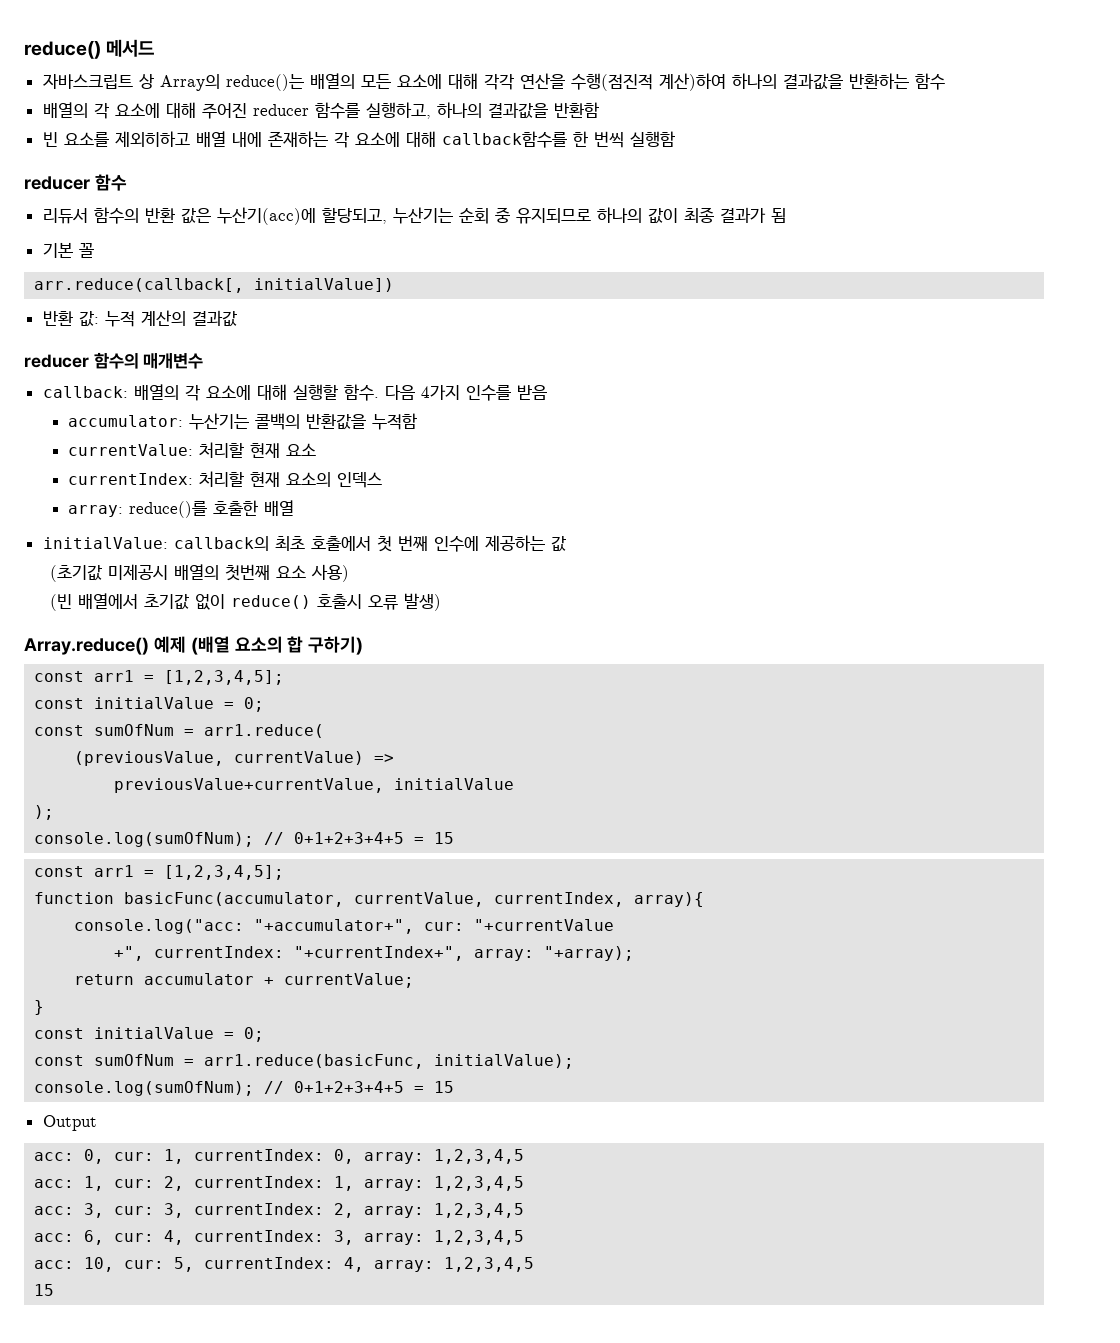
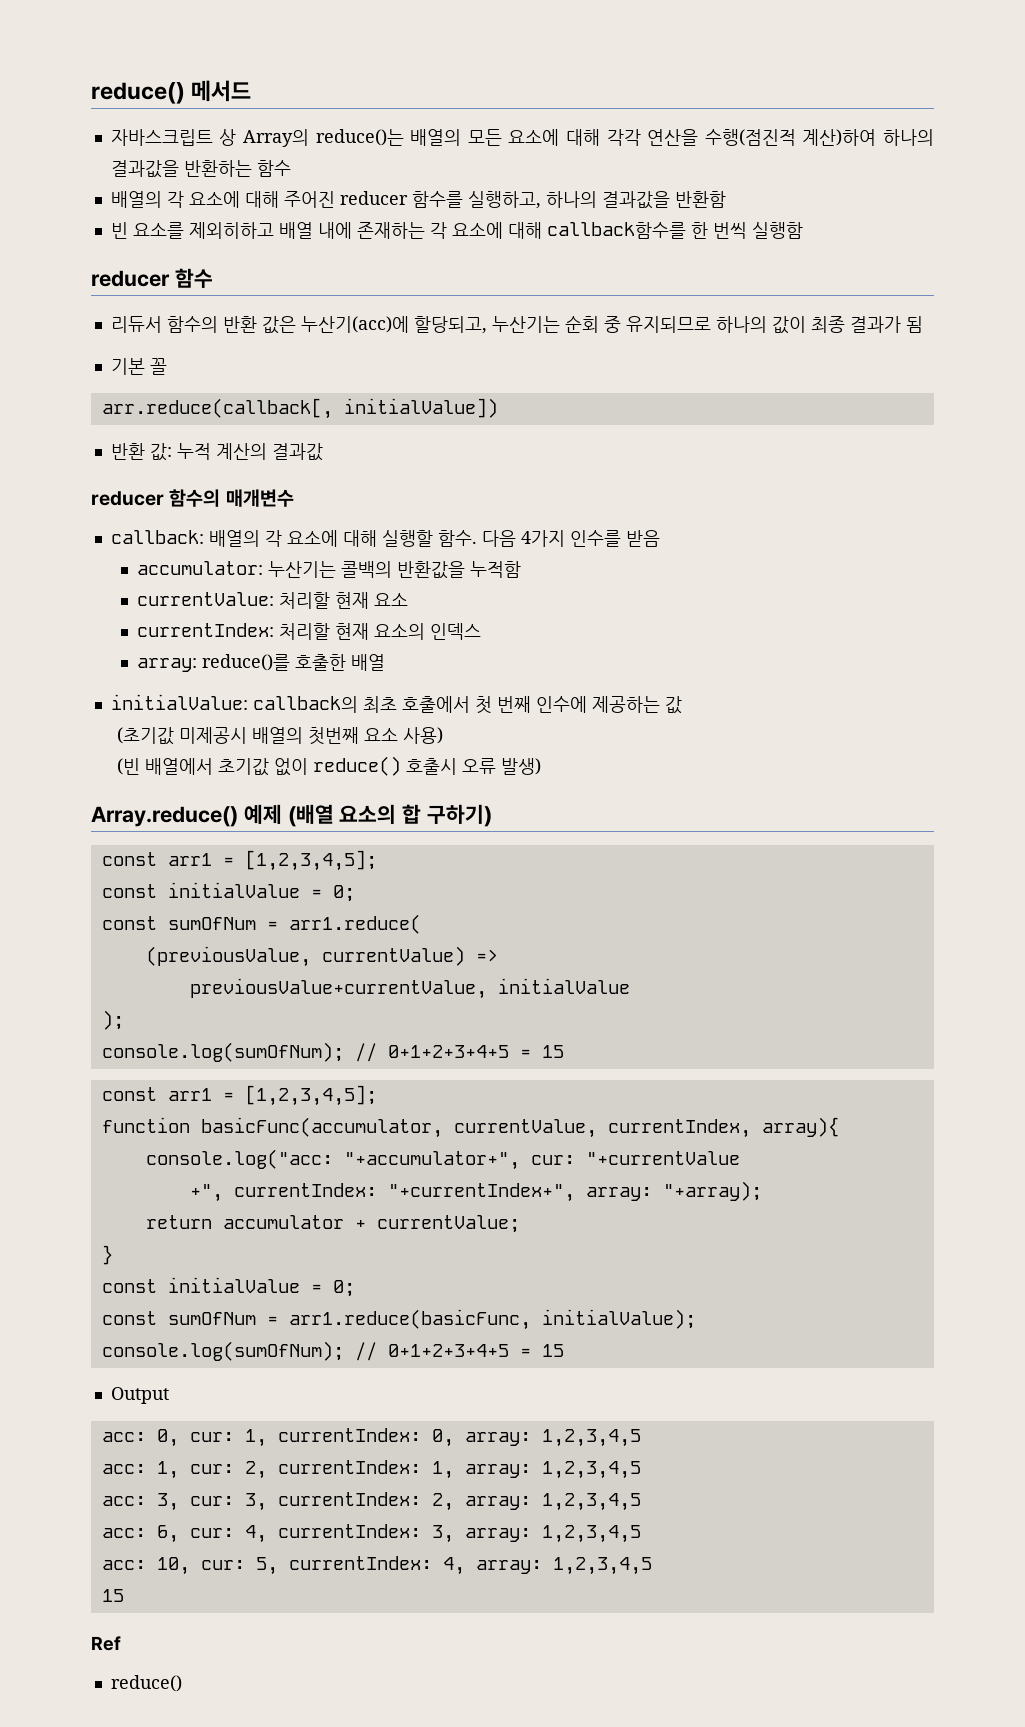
+ Ref
+ reduce()

